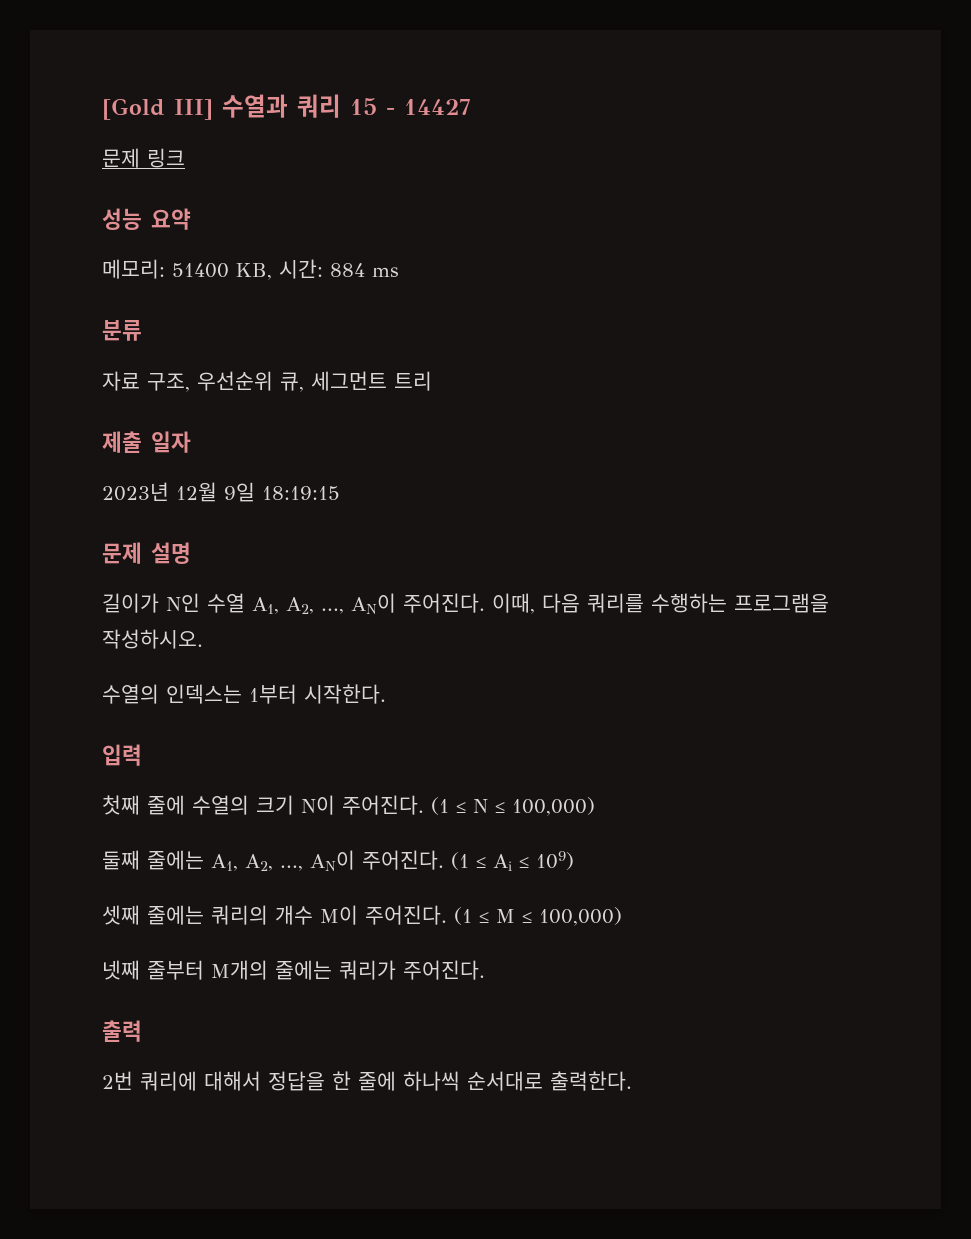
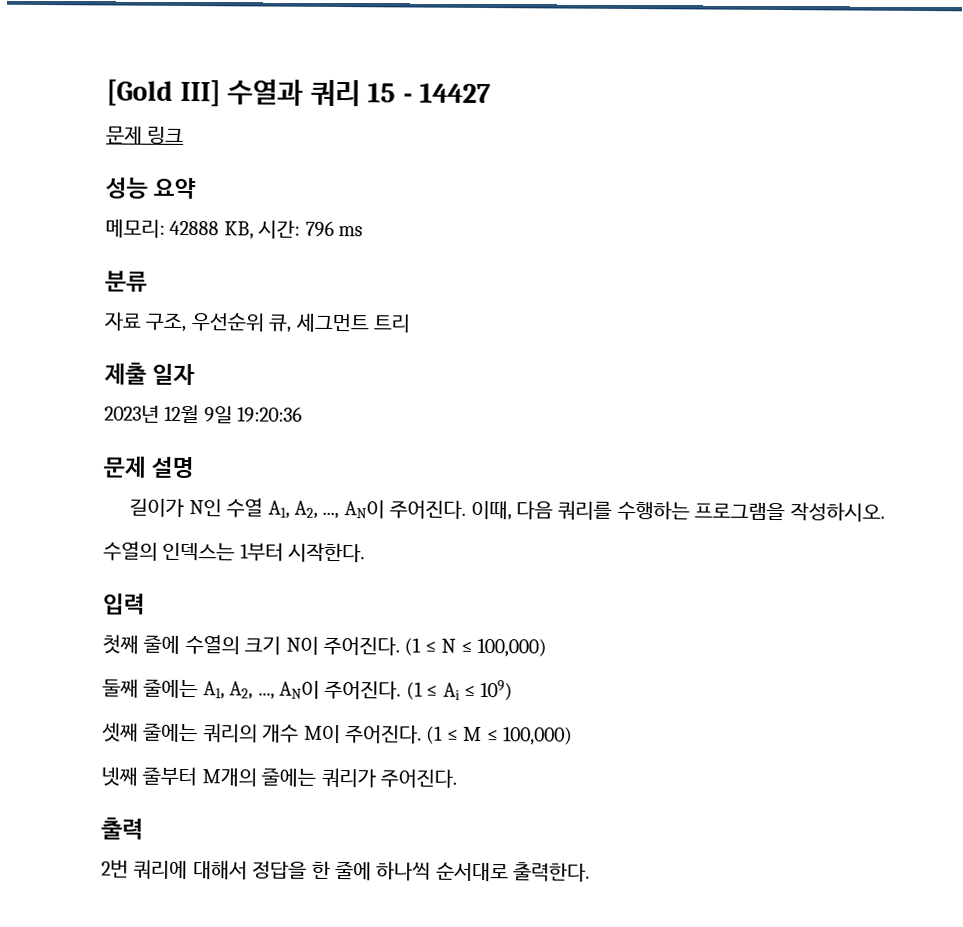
- 메모리: 51400 KB, 시간: 884 ms
+ 메모리: 42888 KB, 시간: 796 ms
- 2023년 12월 9일 18:19:15
+ 2023년 12월 9일 19:20:36

